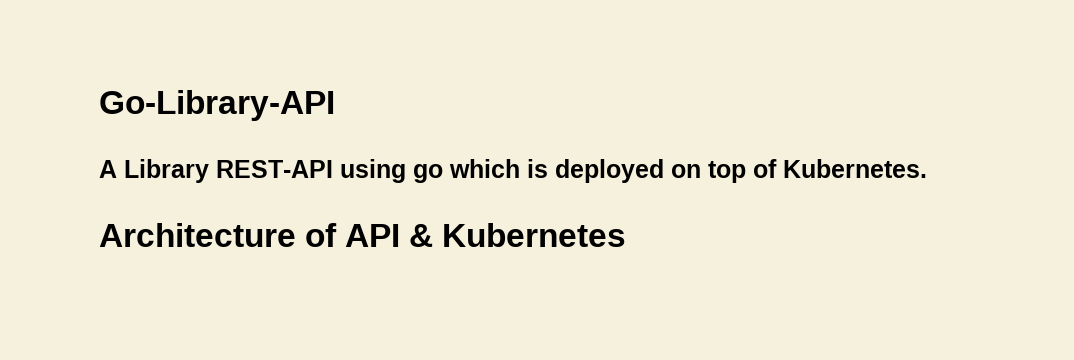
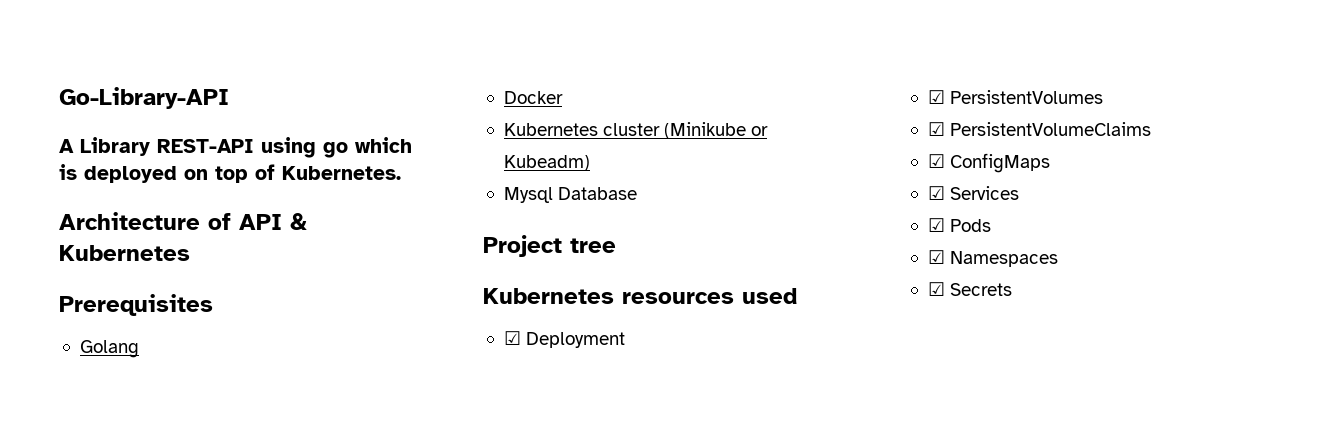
+ Prerequisites
+ Golang
+ Docker
+ Kubernetes cluster (Minikube or Kubeadm)
+ Mysql Database
+ Project tree
+ Kubernetes resources used
+ ☑ Deployment
+ ☑ PersistentVolumes
+ ☑ PersistentVolumeClaims
+ ☑ ConfigMaps
+ ☑ Services
+ ☑ Pods
+ ☑ Namespaces
+ ☑ Secrets

